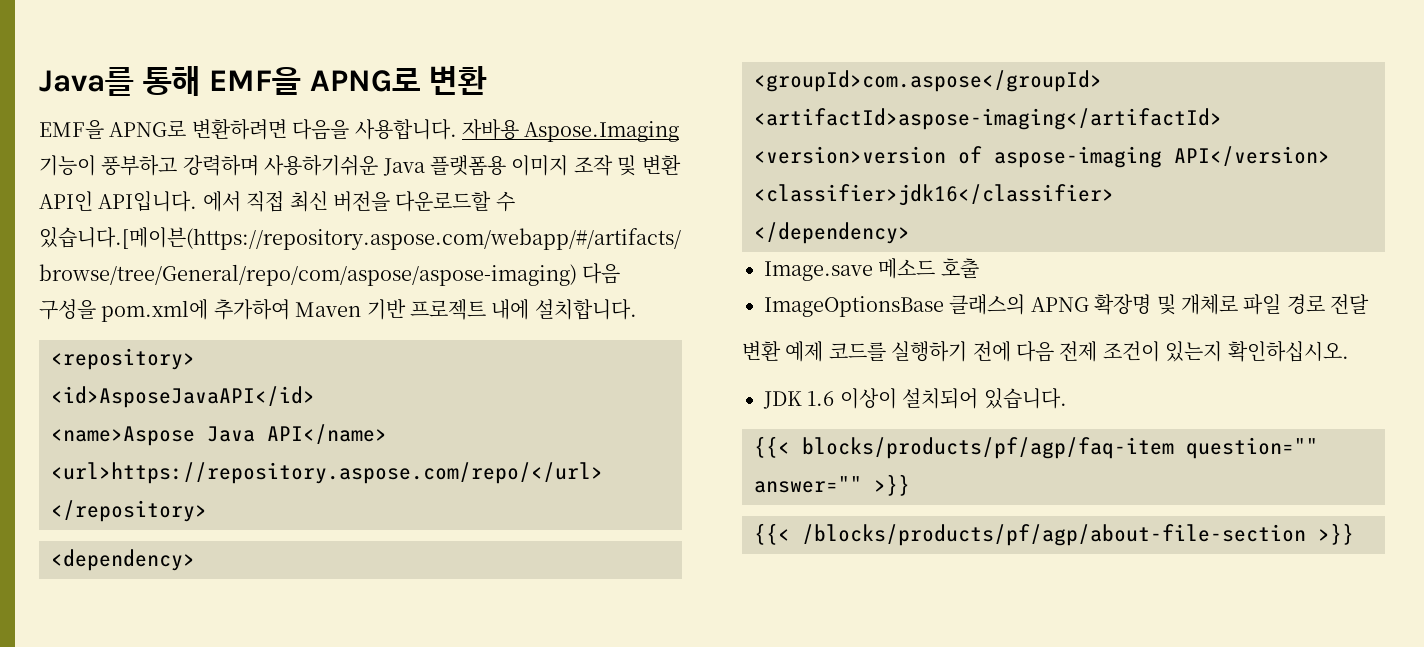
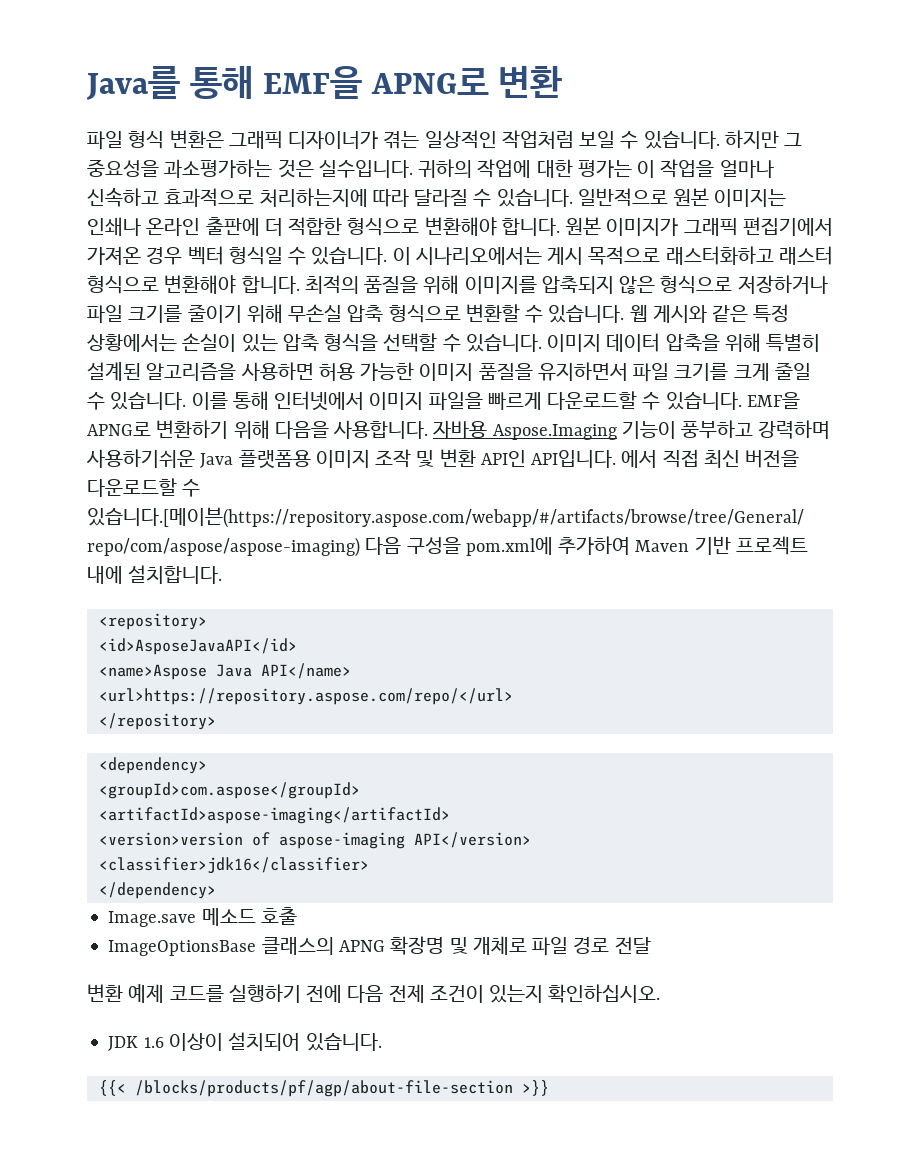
- EMF을 APNG로 변환하려면 다음을 사용합니다.
+ 파일 형식 변환은 그래픽 디자이너가 겪는 일상적인 작업처럼 보일 수 있습니다. 하지만 그 중요성을 과소평가하는 것은 실수입니다. 귀하의 작업에 대한 평가는 이 작업을 얼마나 신속하고 효과적으로 처리하는지에 따라 달라질 수 있습니다. 일반적으로 원본 이미지는 인쇄나 온라인 출판에 더 적합한 형식으로 변환해야 합니다. 원본 이미지가 그래픽 편집기에서 가져온 경우 벡터 형식일 수 있습니다. 이 시나리오에서는 게시 목적으로 래스터화하고 래스터 형식으로 변환해야 합니다. 최적의 품질을 위해 이미지를 압축되지 않은 형식으로 저장하거나 파일 크기를 줄이기 위해 무손실 압축 형식으로 변환할 수 있습니다. 웹 게시와 같은 특정 상황에서는 손실이 있는 압축 형식을 선택할 수 있습니다. 이미지 데이터 압축을 위해 특별히 설계된 알고리즘을 사용하면 허용 가능한 이미지 품질을 유지하면서 파일 크기를 크게 줄일 수 있습니다. 이를 통해 인터넷에서 이미지 파일을 빠르게 다운로드할 수 있습니다. EMF을 APNG로 변환하기 위해 다음을 사용합니다.
- {{< blocks/products/pf/agp/faq-item question="" answer="" >}}

